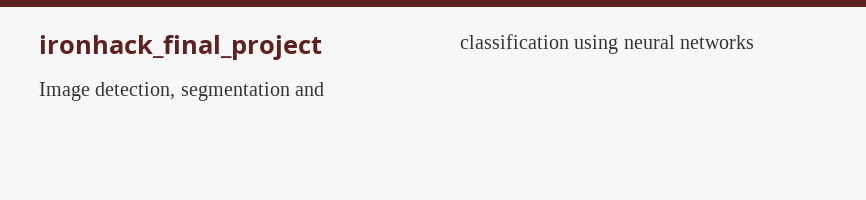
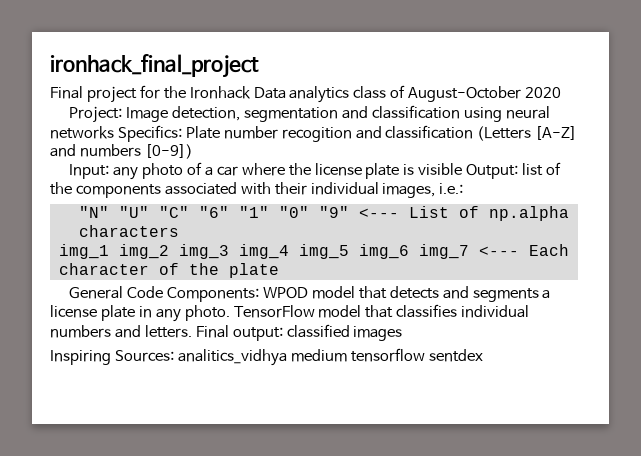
- Image detection, segmentation and classification using neural networks
+ Final project for the Ironhack Data analytics class of August-October 2020
+ Project: Image detection, segmentation and classification using neural networks Specifics: Plate number recogition and classification (Letters [A-Z] and numbers [0-9])
+ Input: any photo of a car where the license plate is visible Output: list of the components associated with their individual images, i.e.:
+ "N" "U" "C" "6" "1" "0" "9" <--- List of np.alpha characters
+ img_1 img_2 img_3 img_4 img_5 img_6 img_7 <--- Each character of the plate
+ General Code Components: WPOD model that detects and segments a license plate in any photo. TensorFlow model that classifies individual numbers and letters. Final output: classified images
+ Inspiring Sources: analitics_vidhya medium tensorflow sentdex

